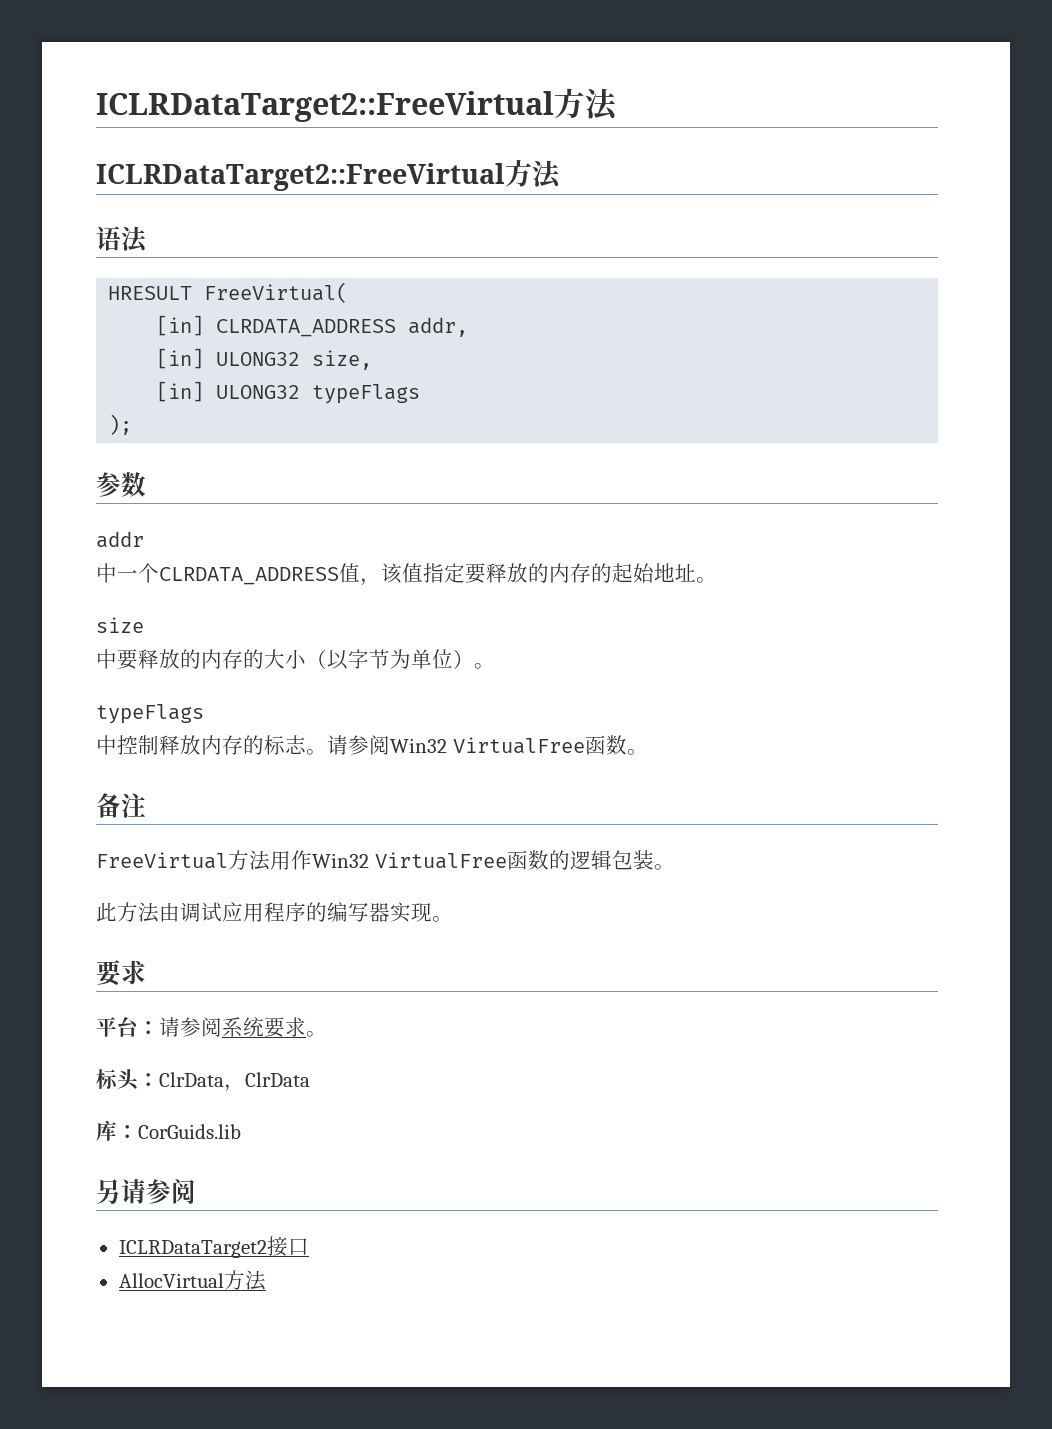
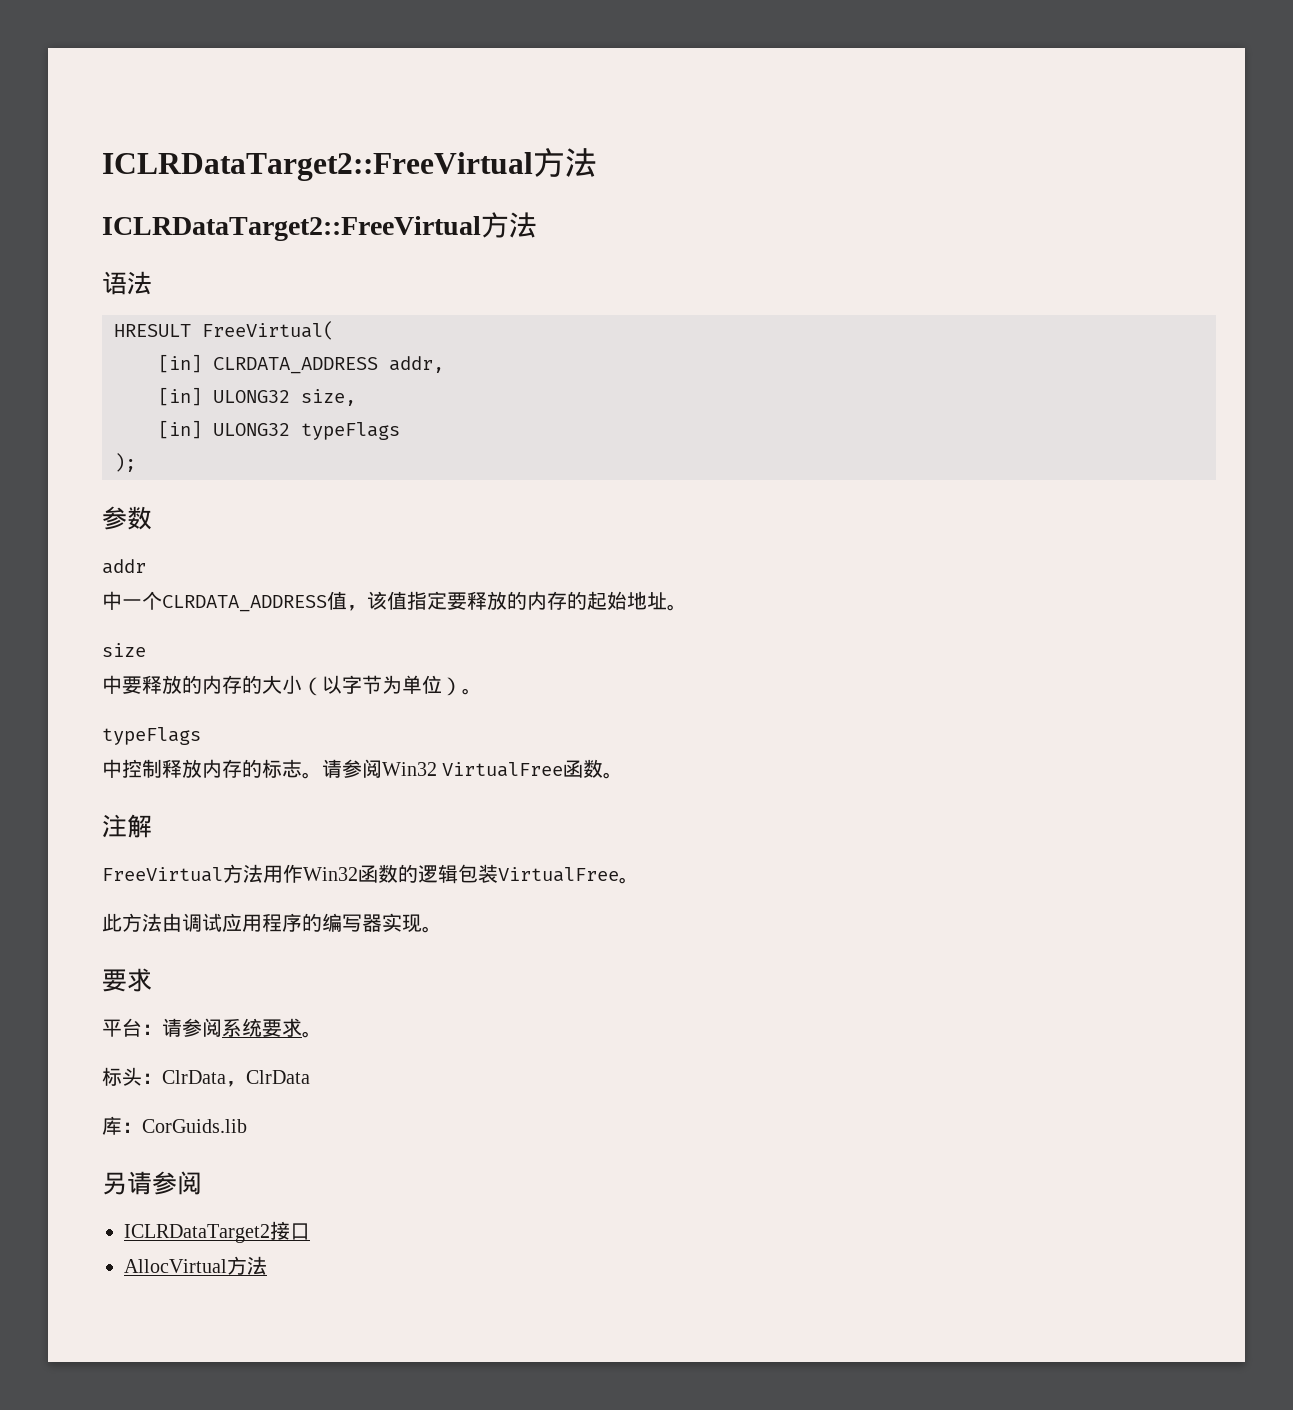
- 备注
+ 注解
- FreeVirtual方法用作Win32 VirtualFree函数的逻辑包装。
+ FreeVirtual方法用作Win32函数的逻辑包装VirtualFree。

